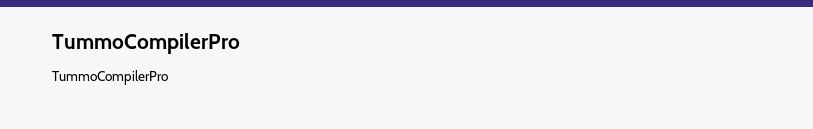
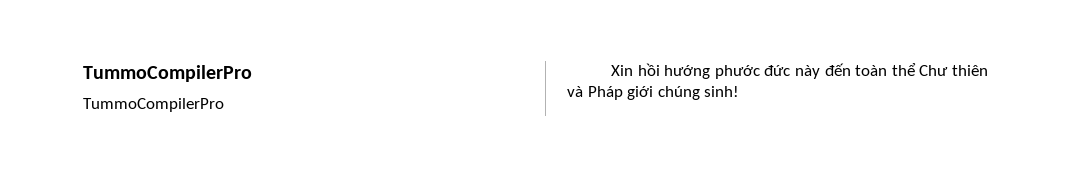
+ Xin hồi hướng phước đức này đến toàn thể Chư thiên và Pháp giới chúng sinh!

